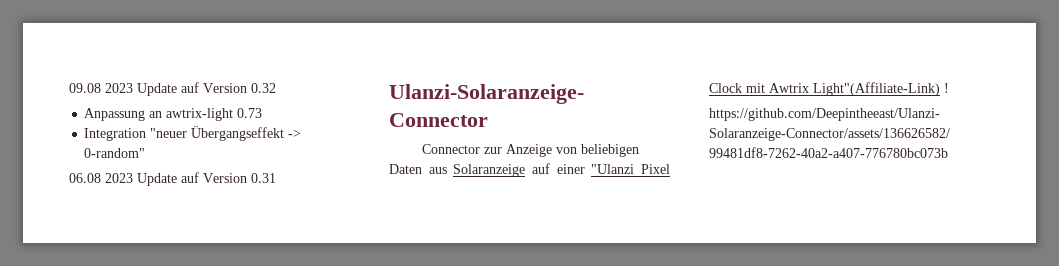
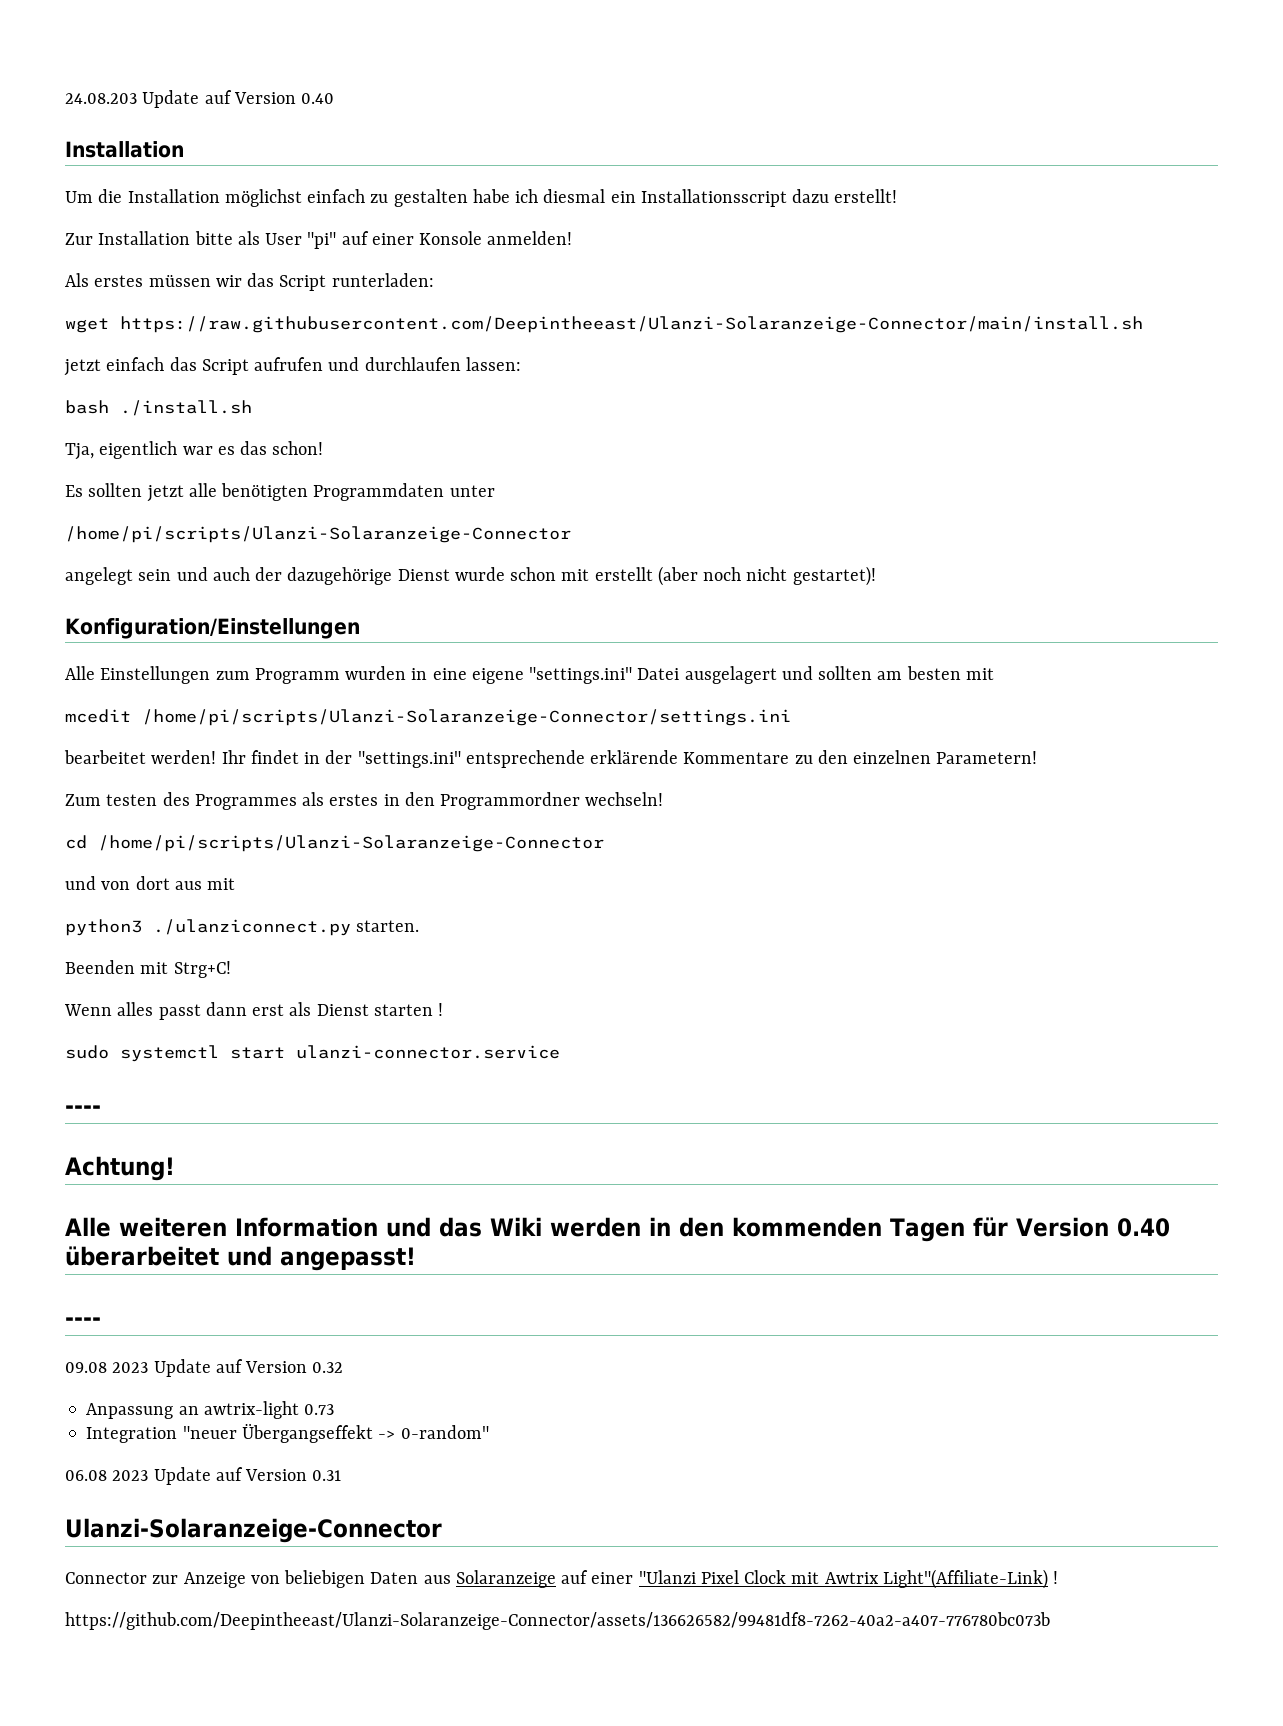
+ 24.08.203 Update auf Version 0.40
+ Installation
+ Um die Installation möglichst einfach zu gestalten habe ich diesmal ein Installationsscript dazu erstellt!
+ Zur Installation bitte als User "pi" auf einer Konsole anmelden!
+ Als erstes müssen wir das Script runterladen:
+ wget https://raw.githubusercontent.com/Deepintheeast/Ulanzi-Solaranzeige-Connector/main/install.sh
+ jetzt einfach das Script aufrufen und durchlaufen lassen:
+ bash ./install.sh
+ Tja, eigentlich war es das schon!
+ Es sollten jetzt alle benötigten Programmdaten unter
+ /home/pi/scripts/Ulanzi-Solaranzeige-Connector
+ angelegt sein und auch der dazugehörige Dienst wurde schon mit erstellt (aber noch nicht gestartet)!
+ Konfiguration/Einstellungen
+ Alle Einstellungen zum Programm wurden in eine eigene "settings.ini" Datei ausgelagert und sollten am besten mit
+ mcedit /home/pi/scripts/Ulanzi-Solaranzeige-Connector/settings.ini
+ bearbeitet werden! Ihr findet in der "settings.ini" entsprechende erklärende Kommentare zu den einzelnen Parametern!
+ Zum testen des Programmes als erstes in den Programmordner wechseln!
+ cd /home/pi/scripts/Ulanzi-Solaranzeige-Connector
+ und von dort aus mit
+ python3 ./ulanziconnect.py starten.
+ Beenden mit Strg+C!
+ Wenn alles passt dann erst als Dienst starten !
+ sudo systemctl start ulanzi-connector.service
+ ----
+ Achtung!
+ Alle weiteren Information und das Wiki werden in den kommenden Tagen für Version 0.40 überarbeitet und angepasst!
+ ----

